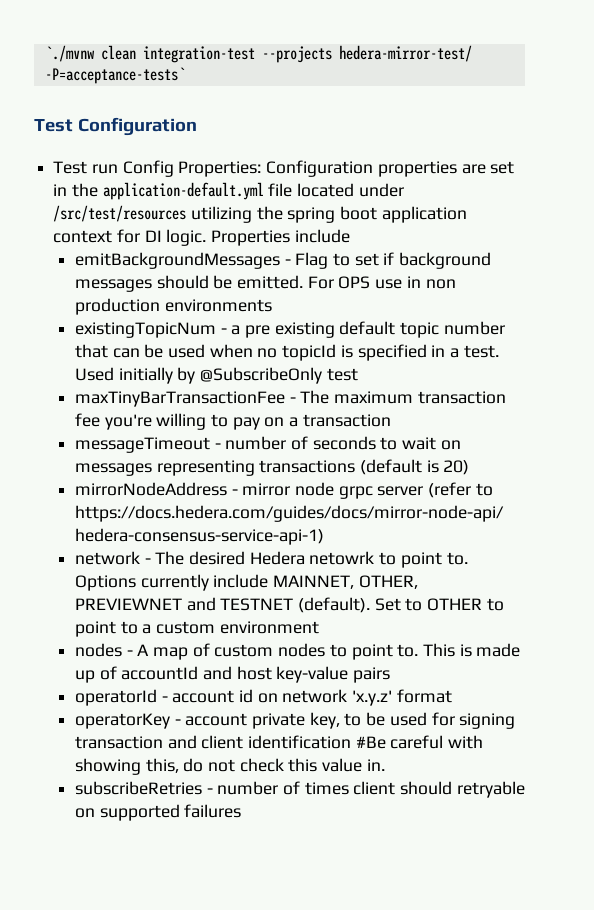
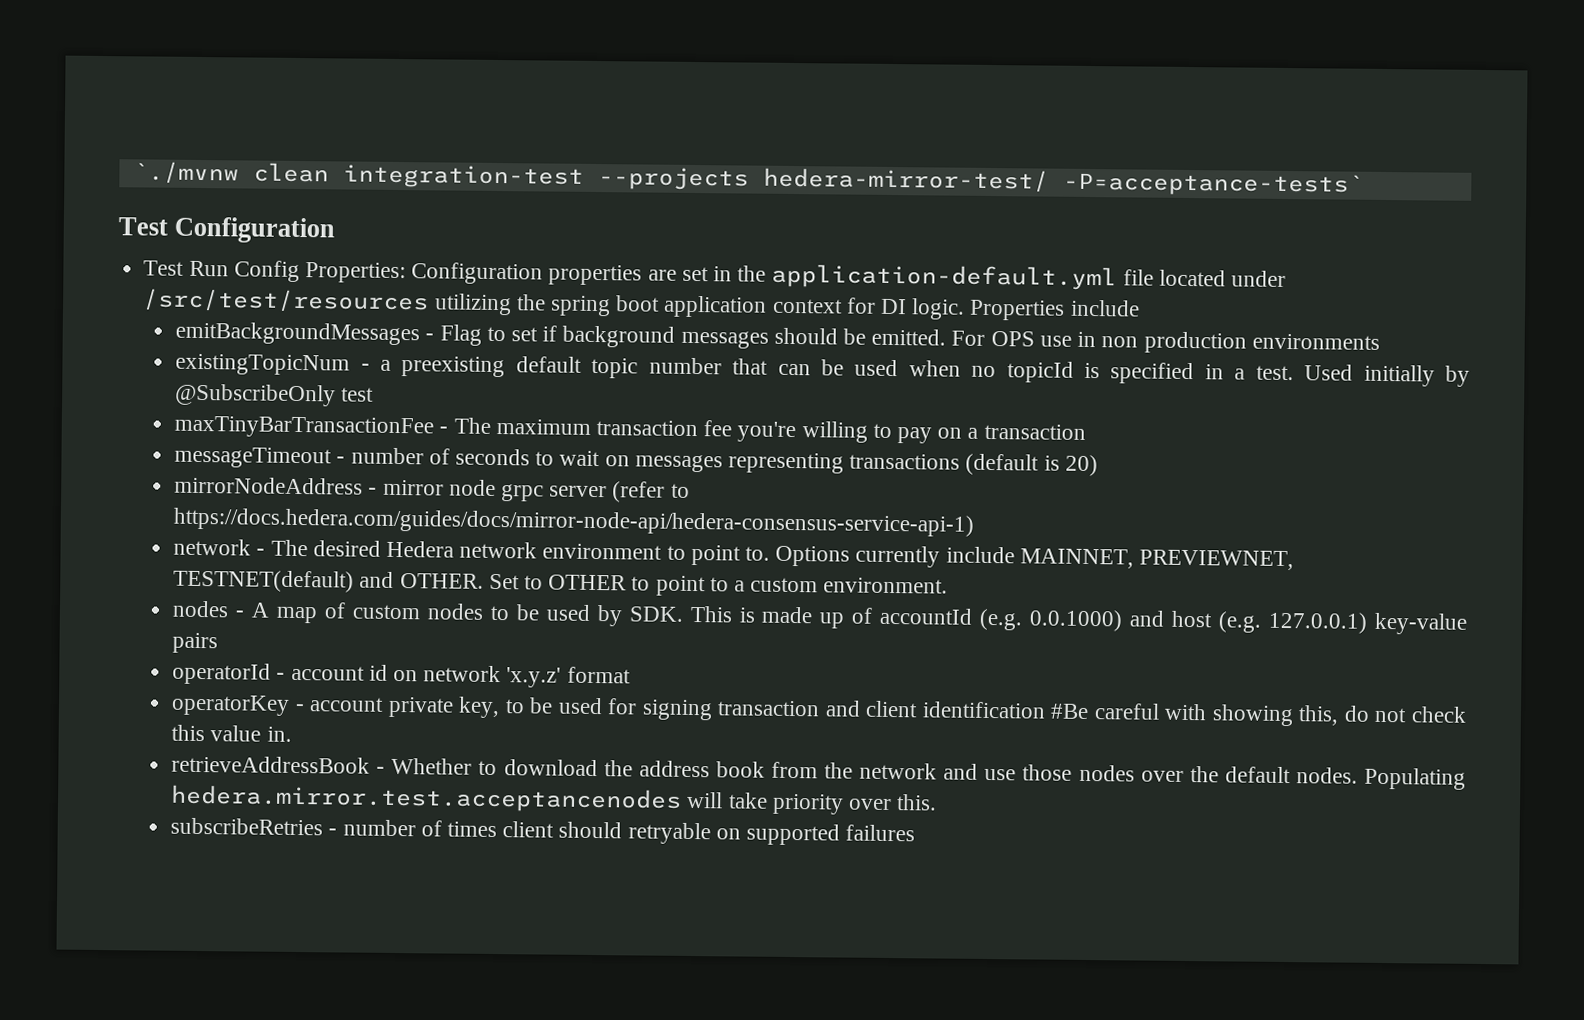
- Test run Config Properties: Configuration properties are set in the application-default.yml file located under /src/test/resources utilizing the spring boot application context for DI logic.
+ Test Run Config Properties: Configuration properties are set in the application-default.yml file located under /src/test/resources utilizing the spring boot application context for DI logic.
- existingTopicNum - a pre existing default topic number that can be used when no topicId is specified in a test.
+ existingTopicNum - a preexisting default topic number that can be used when no topicId is specified in a test.
- network - The desired Hedera netowrk to point to.
+ network - The desired Hedera network environment to point to.
- Options currently include MAINNET, OTHER, PREVIEWNET and TESTNET (default).
+ Options currently include MAINNET, PREVIEWNET, TESTNET(default) and OTHER.
- Set to OTHER to point to a custom environment
+ Set to OTHER to point to a custom environment.
- nodes - A map of custom nodes to point to. This is made up of accountId and host key-value pairs
+ nodes - A map of custom nodes to be used by SDK. This is made up of accountId (e.g. 0.0.1000) and host (e.g. 127.0.0.1) key-value pairs
+ retrieveAddressBook - Whether to download the address book from the network and use those nodes over the default nodes. Populating hedera.mirror.test.acceptancenodes will take priority over this.

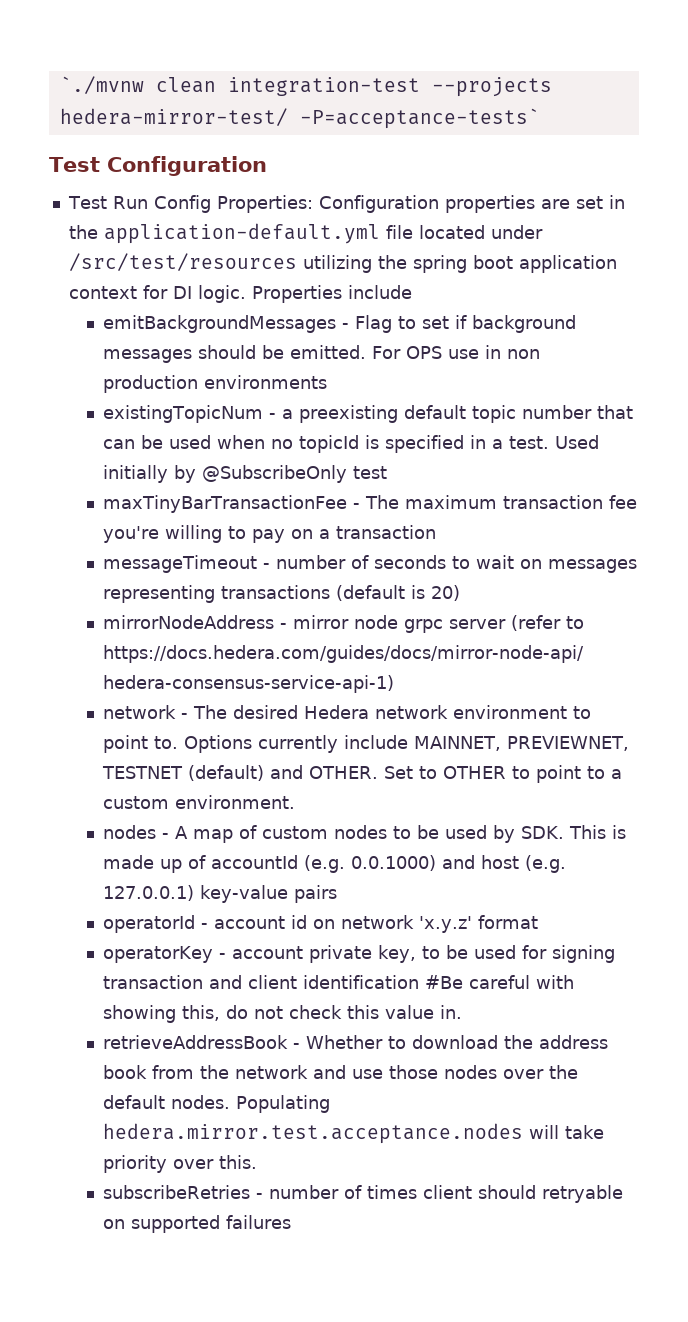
- Options currently include MAINNET, PREVIEWNET, TESTNET(default) and OTHER.
+ Options currently include MAINNET, PREVIEWNET, TESTNET (default) and OTHER.
- Populating hedera.mirror.test.acceptancenodes will take priority over this.
+ Populating hedera.mirror.test.acceptance.nodes will take priority over this.

